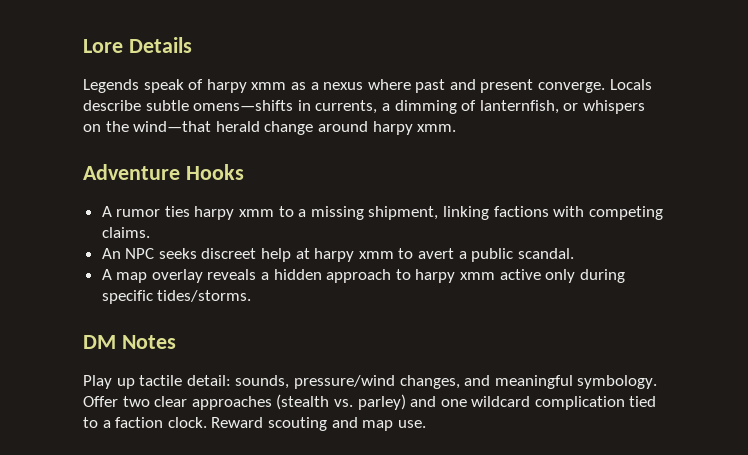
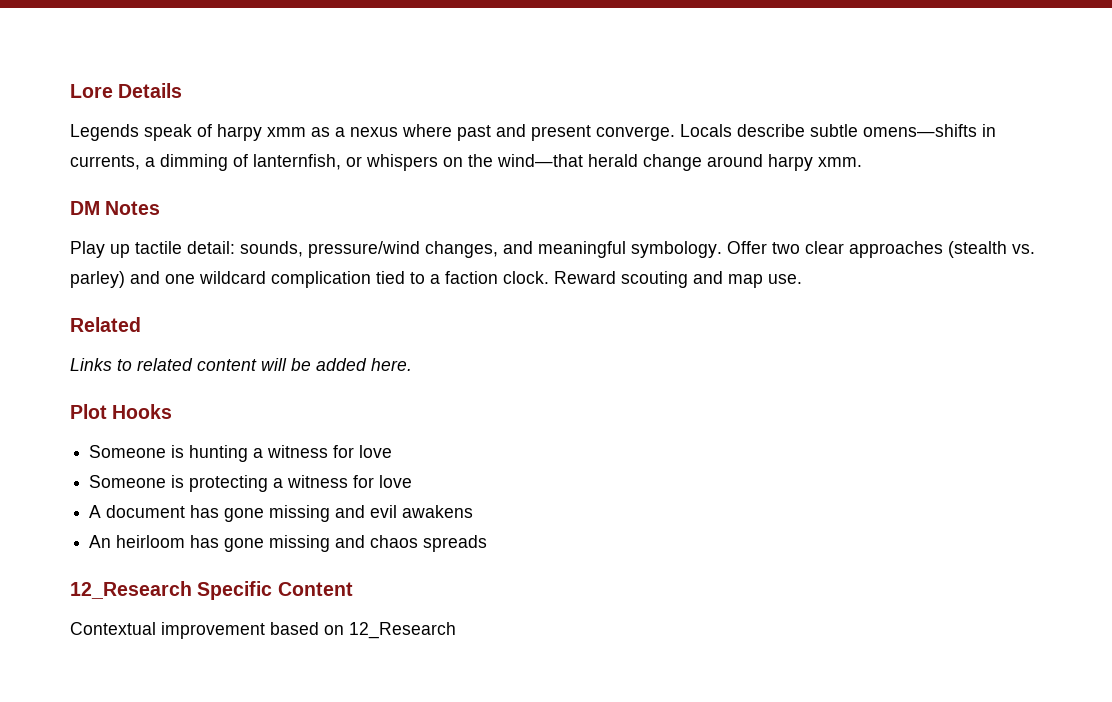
- Adventure Hooks
- A rumor ties harpy xmm to a missing shipment, linking factions with competing claims.
- An NPC seeks discreet help at harpy xmm to avert a public scandal.
- A map overlay reveals a hidden approach to harpy xmm active only during specific tides/storms.
+ Related
+ Links to related content will be added here.
+ Plot Hooks
+ Someone is hunting a witness for love
+ Someone is protecting a witness for love
+ A document has gone missing and evil awakens
+ An heirloom has gone missing and chaos spreads
+ 12_Research Specific Content
+ Contextual improvement based on 12_Research

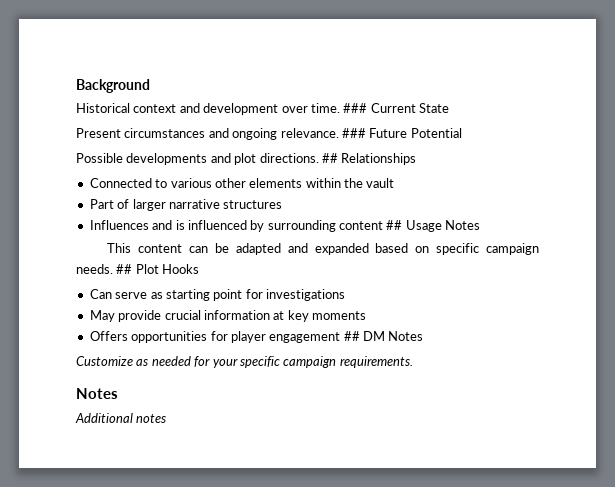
- Lore Details
- Legends speak of harpy xmm as a nexus where past and present converge. Locals describe subtle omens—shifts in currents, a dimming of lanternfish, or whispers on the wind—that herald change around harpy xmm.
- DM Notes
- Play up tactile detail: sounds, pressure/wind changes, and meaningful symbology. Offer two clear approaches (stealth vs. parley) and one wildcard complication tied to a faction clock. Reward scouting and map use.
- Related
- Links to related content will be added here.
- Plot Hooks
- Someone is hunting a witness for love
- Someone is protecting a witness for love
- A document has gone missing and evil awakens
- An heirloom has gone missing and chaos spreads
- 12_Research Specific Content
- Contextual improvement based on 12_Research
+ Background
+ Historical context and development over time. ### Current State
+ Present circumstances and ongoing relevance. ### Future Potential
+ Possible developments and plot directions. ## Relationships
+ Connected to various other elements within the vault
+ Part of larger narrative structures
+ Influences and is influenced by surrounding content ## Usage Notes
+ This content can be adapted and expanded based on specific campaign needs. ## Plot Hooks
+ Can serve as starting point for investigations
+ May provide crucial information at key moments
+ Offers opportunities for player engagement ## DM Notes
+ Customize as needed for your specific campaign requirements.
+ Notes
+ Additional notes

